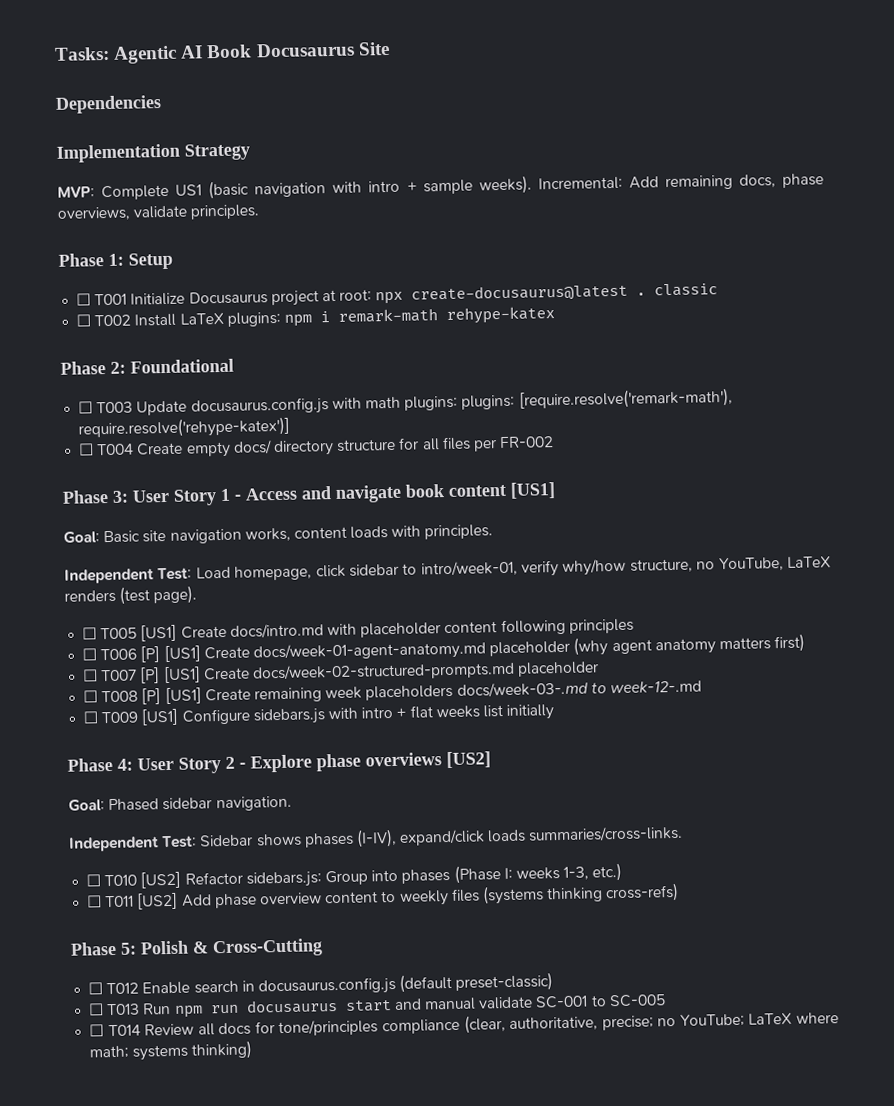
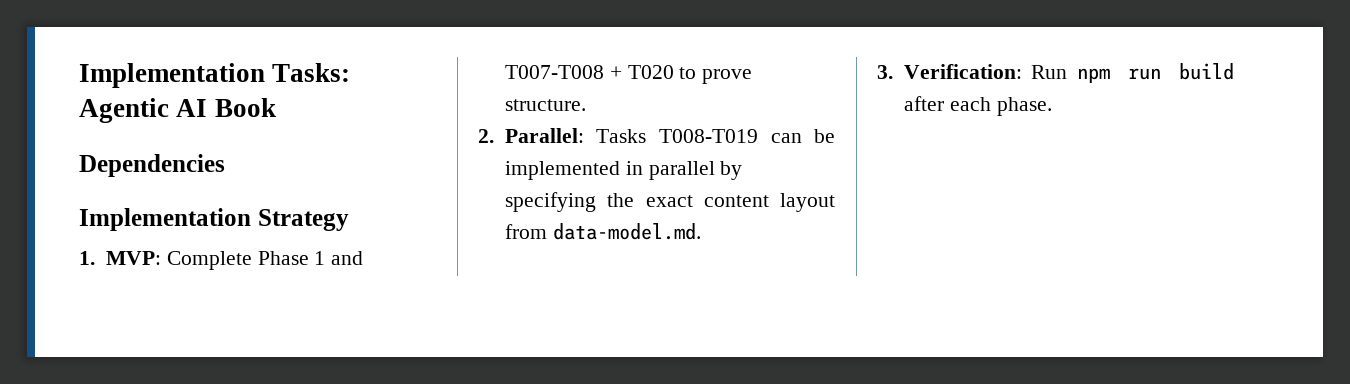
- Tasks: Agentic AI Book Docusaurus Site
+ Implementation Tasks: Agentic AI Book
- MVP: Complete US1 (basic navigation with intro + sample weeks). Incremental: Add remaining docs, phase overviews, validate principles.
- Phase 1: Setup
- ☐ T001 Initialize Docusaurus project at root: npx create-docusaurus@latest . classic
- ☐ T002 Install LaTeX plugins: npm i remark-math rehype-katex
- Phase 2: Foundational
- ☐ T003 Update docusaurus.config.js with math plugins: plugins: [require.resolve('remark-math'), require.resolve('rehype-katex')]
- ☐ T004 Create empty docs/ directory structure for all files per FR-002
- Phase 3: User Story 1 - Access and navigate book content [US1]
- Goal: Basic site navigation works, content loads with principles.
- Independent Test: Load homepage, click sidebar to intro/week-01, verify why/how structure, no YouTube, LaTeX renders (test page).
- ☐ T005 [US1] Create docs/intro.md with placeholder content following principles
- ☐ T006 [P] [US1] Create docs/week-01-agent-anatomy.md placeholder (why agent anatomy matters first)
- ☐ T007 [P] [US1] Create docs/week-02-structured-prompts.md placeholder
- ☐ T008 [P] [US1] Create remaining week placeholders docs/week-03-.md to week-12-.md
- ☐ T009 [US1] Configure sidebars.js with intro + flat weeks list initially
- Phase 4: User Story 2 - Explore phase overviews [US2]
- Goal: Phased sidebar navigation.
- Independent Test: Sidebar shows phases (I-IV), expand/click loads summaries/cross-links.
- ☐ T010 [US2] Refactor sidebars.js: Group into phases (Phase I: weeks 1-3, etc.)
- ☐ T011 [US2] Add phase overview content to weekly files (systems thinking cross-refs)
- Phase 5: Polish & Cross-Cutting
- ☐ T012 Enable search in docusaurus.config.js (default preset-classic)
- ☐ T013 Run npm run docusaurus start and manual validate SC-001 to SC-005
- ☐ T014 Review all docs for tone/principles compliance (clear, authoritative, precise; no YouTube; LaTeX where math; systems thinking)
+ 1. MVP: Complete Phase 1 and T007-T008 + T020 to prove structure.
+ 2. Parallel: Tasks T008-T019 can be implemented in parallel by specifying the exact content layout from data-model.md.
+ 3. Verification: Run npm run build after each phase.

